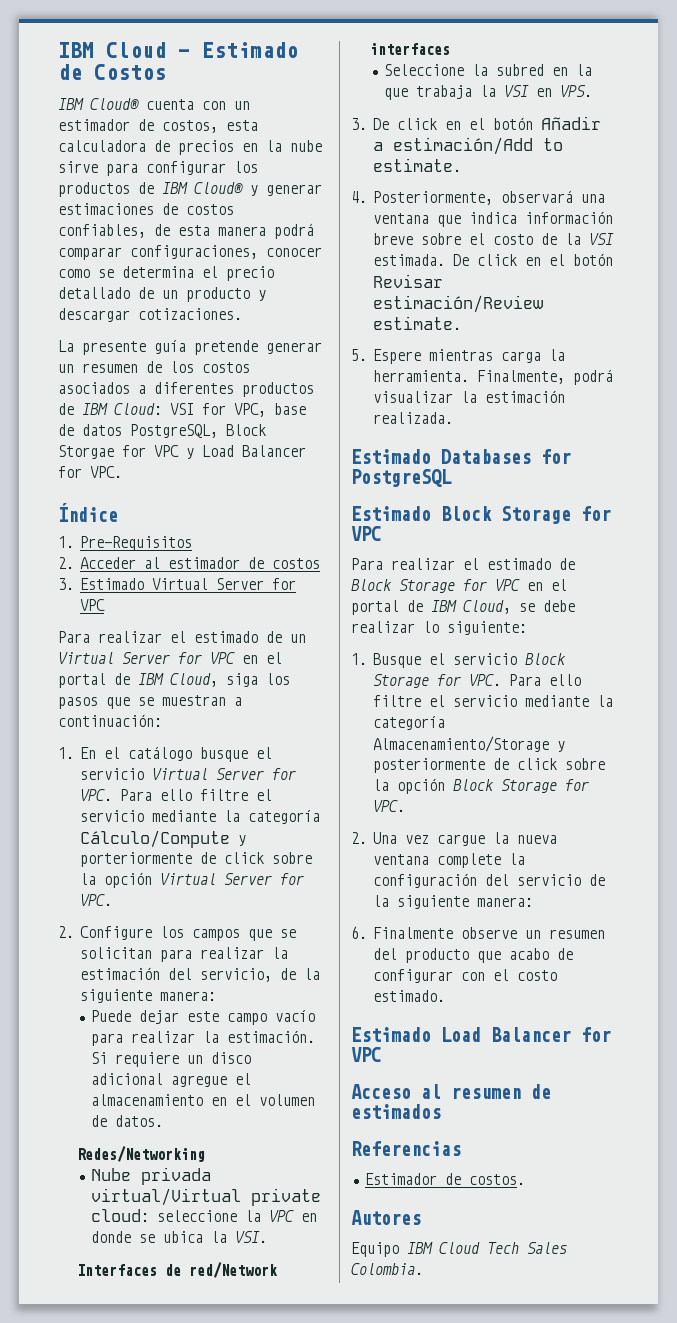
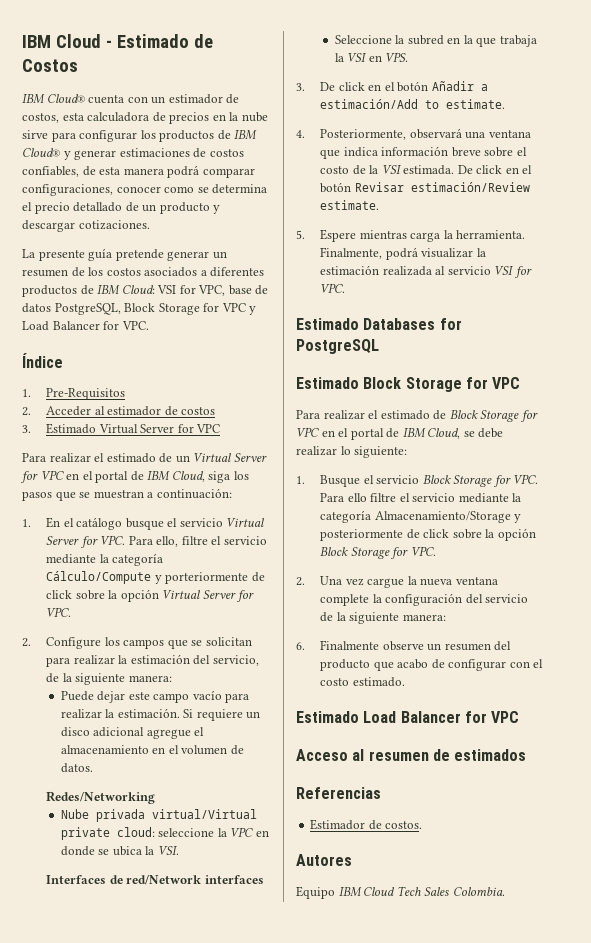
- La presente guía pretende generar un resumen de los costos asociados a diferentes productos de IBM Cloud: VSI for VPC, base de datos PostgreSQL, Block Storgae for VPC y Load Balancer for VPC.
+ La presente guía pretende generar un resumen de los costos asociados a diferentes productos de IBM Cloud: VSI for VPC, base de datos PostgreSQL, Block Storage for VPC y Load Balancer for VPC.
- 1. En el catálogo busque el servicio Virtual Server for VPC. Para ello filtre el servicio mediante la categoría Cálculo/Compute y porteriormente de click sobre la opción Virtual Server for VPC.
+ 1. En el catálogo busque el servicio Virtual Server for VPC. Para ello, filtre el servicio mediante la categoría Cálculo/Compute y porteriormente de click sobre la opción Virtual Server for VPC.
- Finalmente, podrá visualizar la estimación realizada.
+ Finalmente, podrá visualizar la estimación realizada al servicio VSI for VPC.

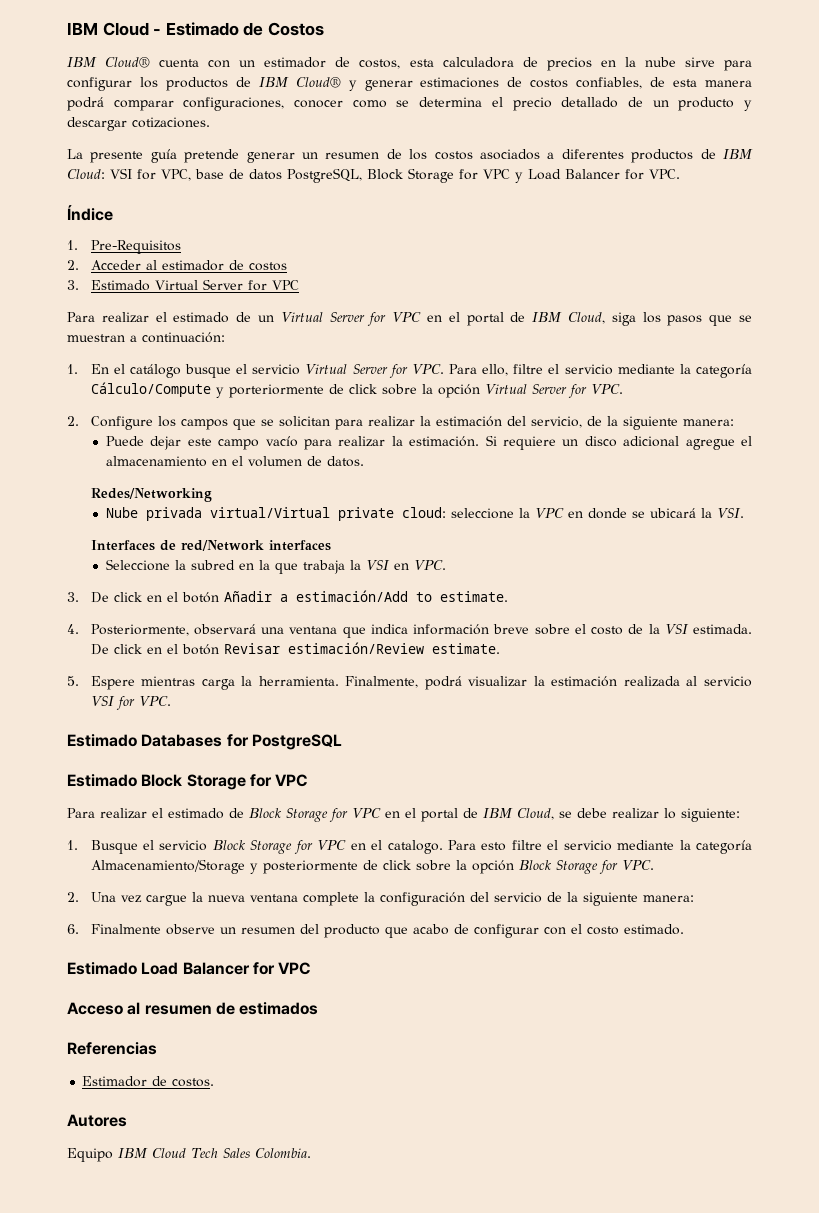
- Nube privada virtual/Virtual private cloud: seleccione la VPC en donde se ubica la VSI.
+ Nube privada virtual/Virtual private cloud: seleccione la VPC en donde se ubicará la VSI.
- Seleccione la subred en la que trabaja la VSI en VPS.
+ Seleccione la subred en la que trabaja la VSI en VPC.
- 1. Busque el servicio Block Storage for VPC. Para ello filtre el servicio mediante la categoría Almacenamiento/Storage y posteriormente de click sobre la opción Block Storage for VPC.
+ 1. Busque el servicio Block Storage for VPC en el catalogo. Para esto filtre el servicio mediante la categoría Almacenamiento/Storage y posteriormente de click sobre la opción Block Storage for VPC.

